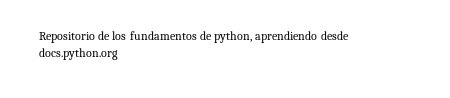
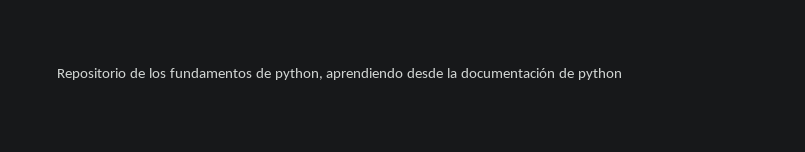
- Repositorio de los fundamentos de python, aprendiendo desde docs.python.org
+ Repositorio de los fundamentos de python, aprendiendo desde la documentación de python

